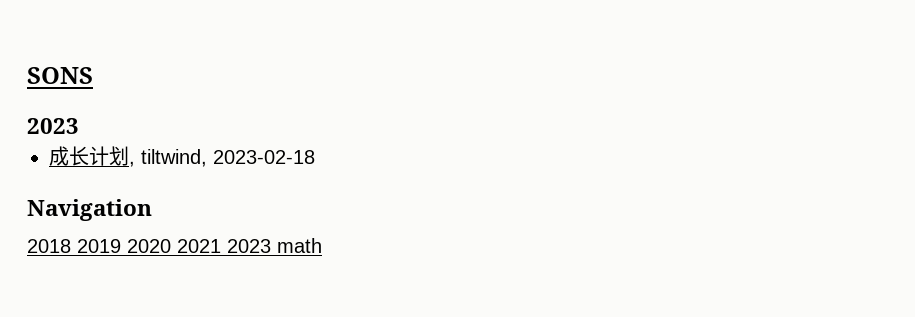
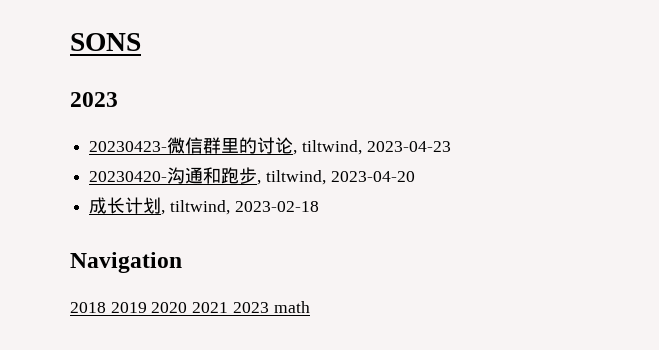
+ 20230423-微信群里的讨论, tiltwind, 2023-04-23
+ 20230420-沟通和跑步, tiltwind, 2023-04-20

